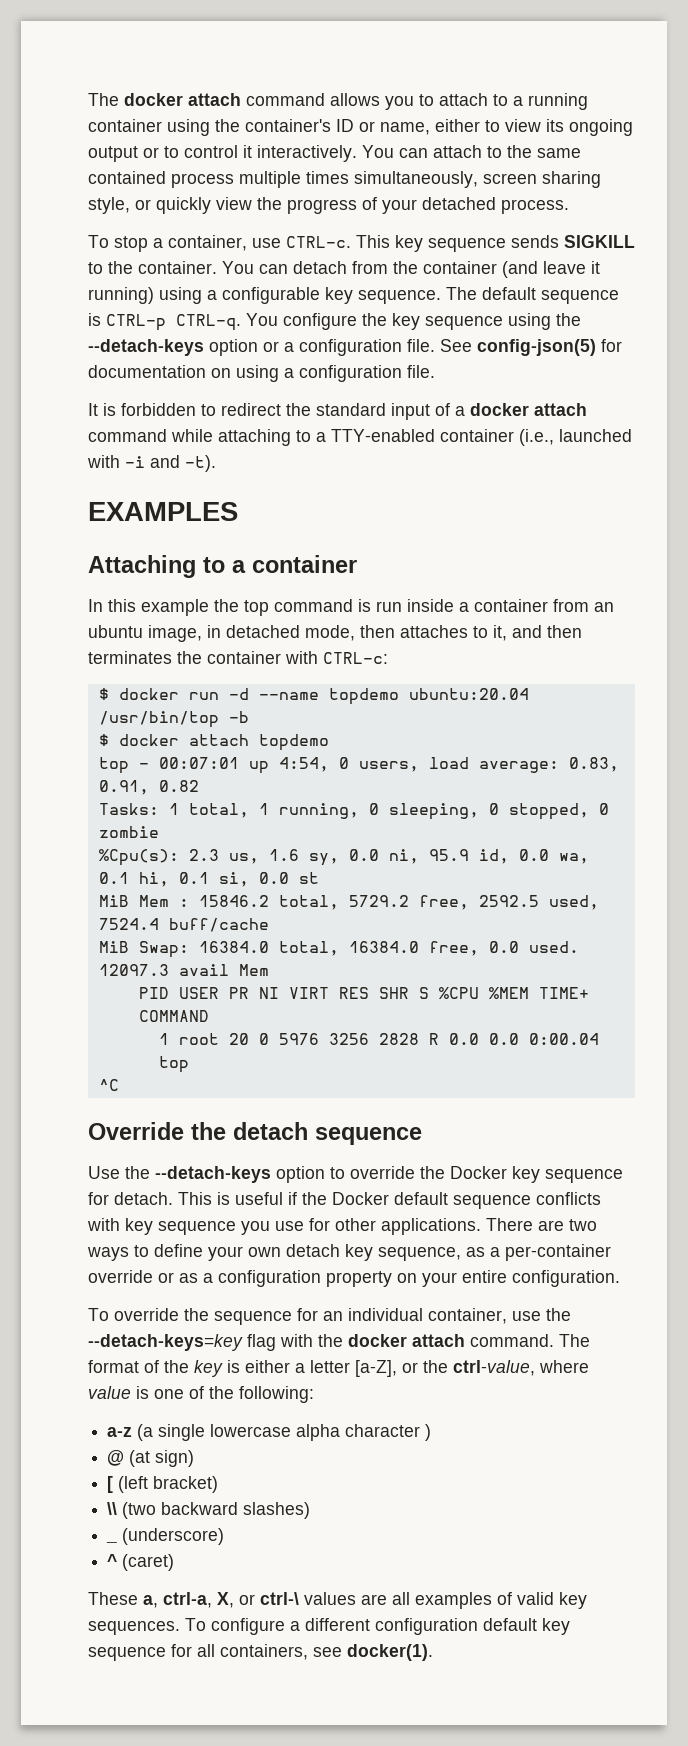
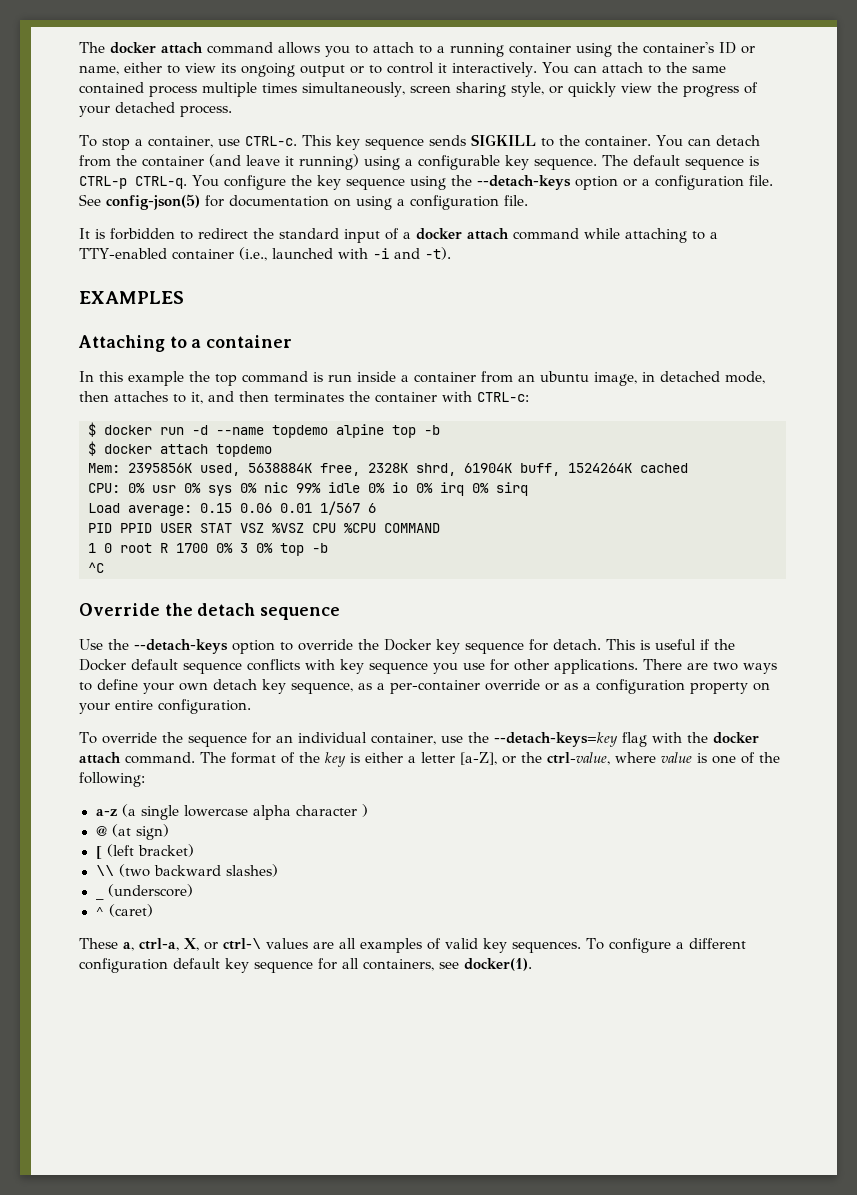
- $ docker run -d --name topdemo ubuntu:20.04 /usr/bin/top -b
+ $ docker run -d --name topdemo alpine top -b
- top - 00:07:01 up 4:54, 0 users, load average: 0.83, 0.91, 0.82
- Tasks: 1 total, 1 running, 0 sleeping, 0 stopped, 0 zombie
- %Cpu(s): 2.3 us, 1.6 sy, 0.0 ni, 95.9 id, 0.0 wa, 0.1 hi, 0.1 si, 0.0 st
- MiB Mem : 15846.2 total, 5729.2 free, 2592.5 used, 7524.4 buff/cache
- MiB Swap: 16384.0 total, 16384.0 free, 0.0 used. 12097.3 avail Mem
- PID USER PR NI VIRT RES SHR S %CPU %MEM TIME+ COMMAND
- 1 root 20 0 5976 3256 2828 R 0.0 0.0 0:00.04 top
+ Mem: 2395856K used, 5638884K free, 2328K shrd, 61904K buff, 1524264K cached
+ CPU: 0% usr 0% sys 0% nic 99% idle 0% io 0% irq 0% sirq
+ Load average: 0.15 0.06 0.01 1/567 6
+ PID PPID USER STAT VSZ %VSZ CPU %CPU COMMAND
+ 1 0 root R 1700 0% 3 0% top -b

